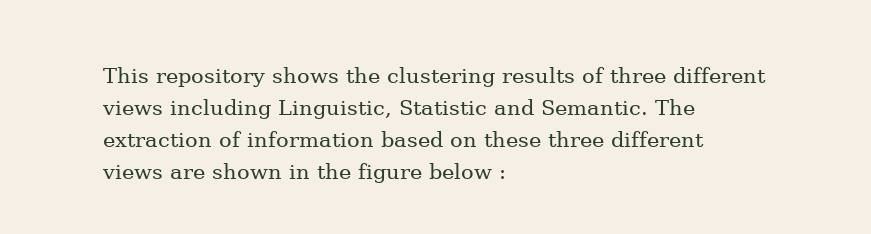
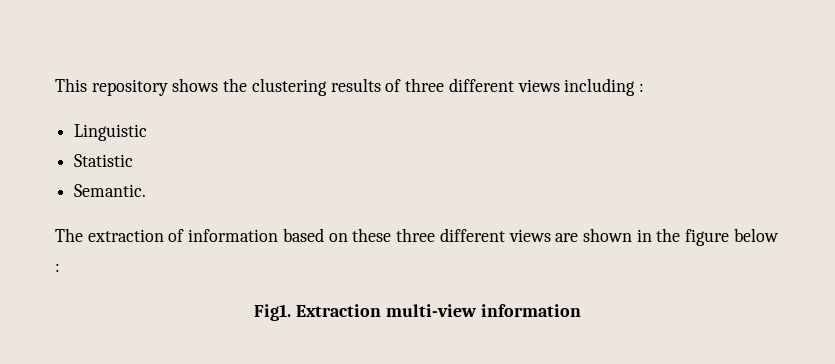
- This repository shows the clustering results of three different views including Linguistic, Statistic and Semantic. The extraction of information based on these three different views are shown in the figure below :
+ This repository shows the clustering results of three different views including :
+ Linguistic
+ Statistic
+ Semantic.
+ The extraction of information based on these three different views are shown in the figure below :
+ Fig1. Extraction multi-view information

